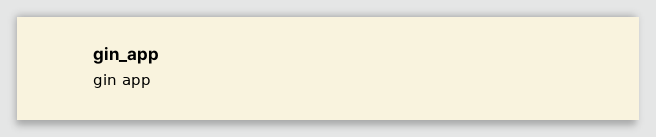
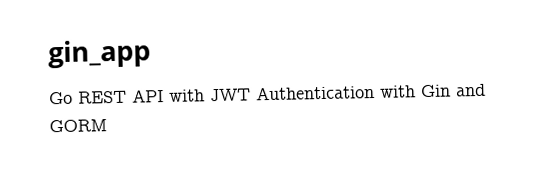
- gin app
+ Go REST API with JWT Authentication with Gin and GORM

